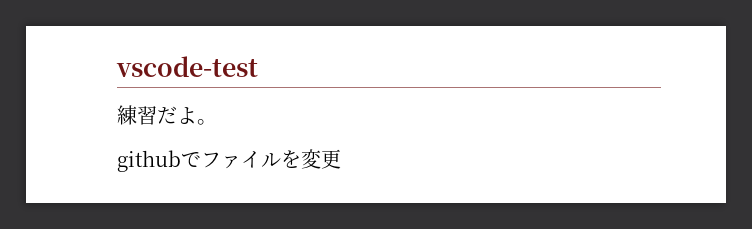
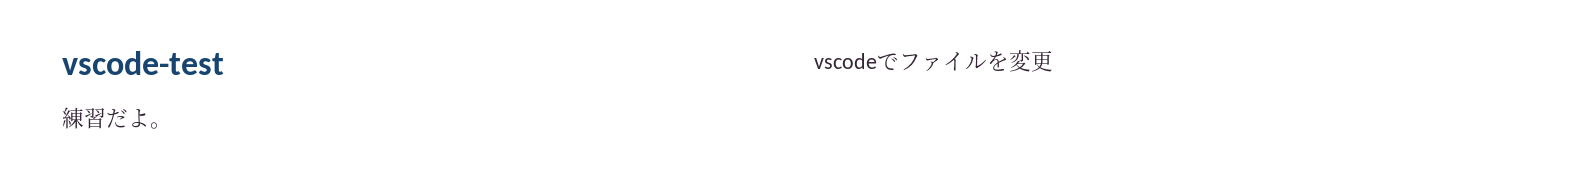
- githubでファイルを変更
+ vscodeでファイルを変更

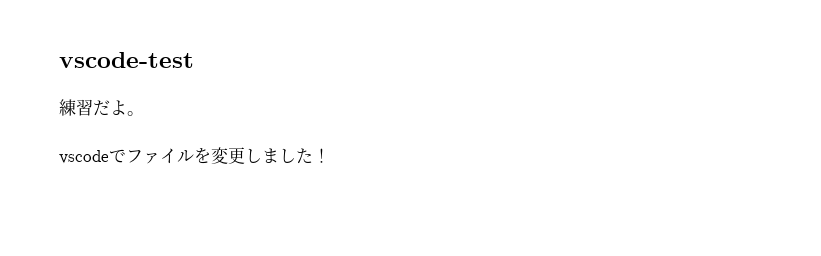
- vscodeでファイルを変更
+ vscodeでファイルを変更しました！

